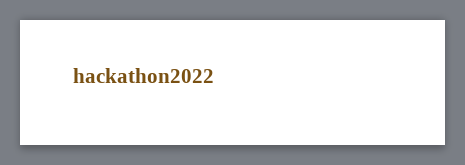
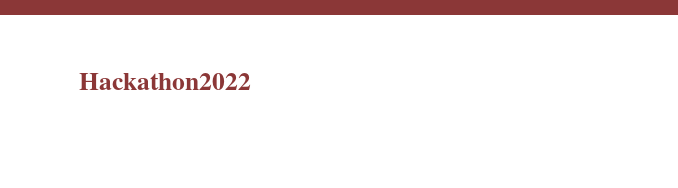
- hackathon2022
+ Hackathon2022

